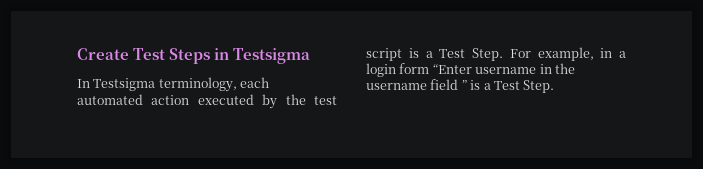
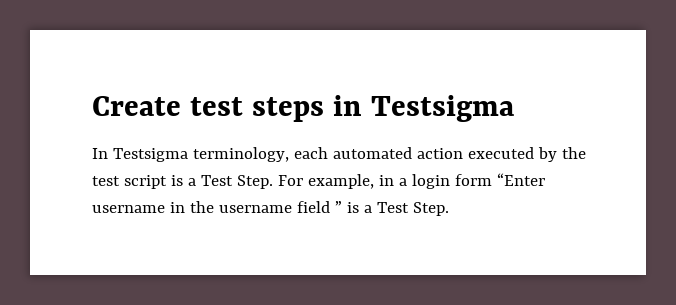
- Create Test Steps in Testsigma
+ Create test steps in Testsigma

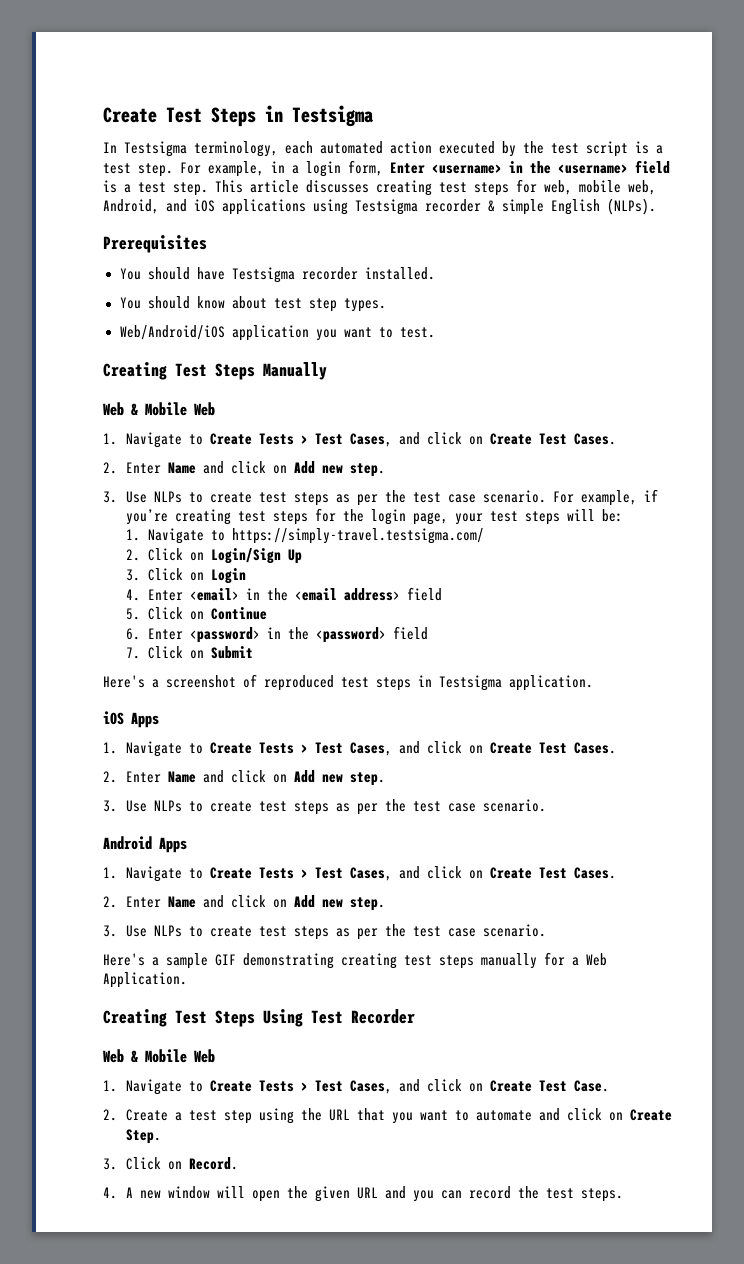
- Create test steps in Testsigma
+ Create Test Steps in Testsigma
- In Testsigma terminology, each automated action executed by the test script is a Test Step.
+ In Testsigma terminology, each automated action executed by the test script is a test step.
- For example, in a login form “Enter username in the username field ” is a Test Step.
+ For example, in a login form, Enter <username> in the <username> field is a test step. This article discusses creating test steps for web, mobile web, Android, and iOS applications using Testsigma recorder & simple English (NLPs).
+ Prerequisites
+ You should have Testsigma recorder installed.
+ You should know about test step types.
+ Web/Android/iOS application you want to test.
+ Creating Test Steps Manually
+ Web & Mobile Web
+ 1. Navigate to Create Tests > Test Cases, and click on Create Test Cases.
+ 2. Enter Name and click on Add new step.
+ 3. Use NLPs to create test steps as per the test case scenario. For example, if you’re creating test steps for the login page, your test steps will be:
+ 1. Navigate to https://simply-travel.testsigma.com/
+ 2. Click on Login/Sign Up
+ 3. Click on Login
+ 4. Enter <email> in the <email address> field
+ 5. Click on Continue
+ 6. Enter <password> in the <password> field
+ 7. Click on Submit
+ Here's a screenshot of reproduced test steps in Testsigma application.
+ iOS Apps
+ 1. Navigate to Create Tests > Test Cases, and click on Create Test Cases.
+ 2. Enter Name and click on Add new step.
+ 3. Use NLPs to create test steps as per the test case scenario.
+ Android Apps
+ 1. Navigate to Create Tests > Test Cases, and click on Create Test Cases.
+ 2. Enter Name and click on Add new step.
+ 3. Use NLPs to create test steps as per the test case scenario.
+ Here's a sample GIF demonstrating creating test steps manually for a Web Application.
+ Creating Test Steps Using Test Recorder
+ Web & Mobile Web
+ 1. Navigate to Create Tests > Test Cases, and click on Create Test Case.
+ 2. Create a test step using the URL that you want to automate and click on Create Step.
+ 3. Click on Record.
+ 4. A new window will open the given URL and you can record the test steps.

